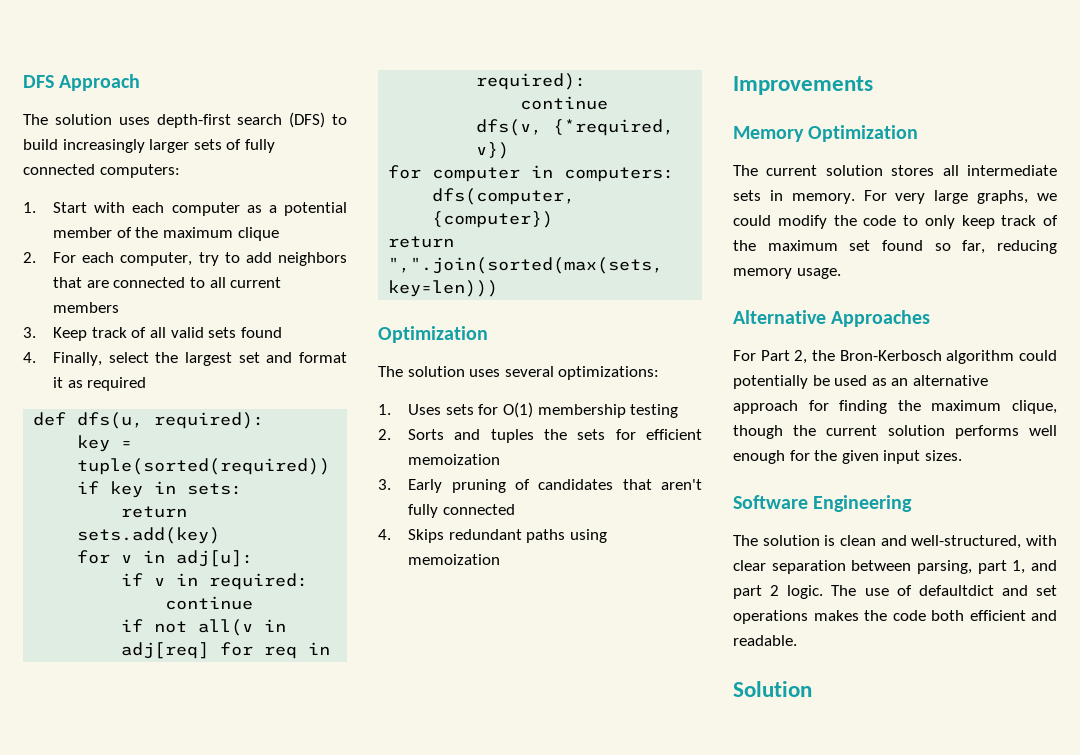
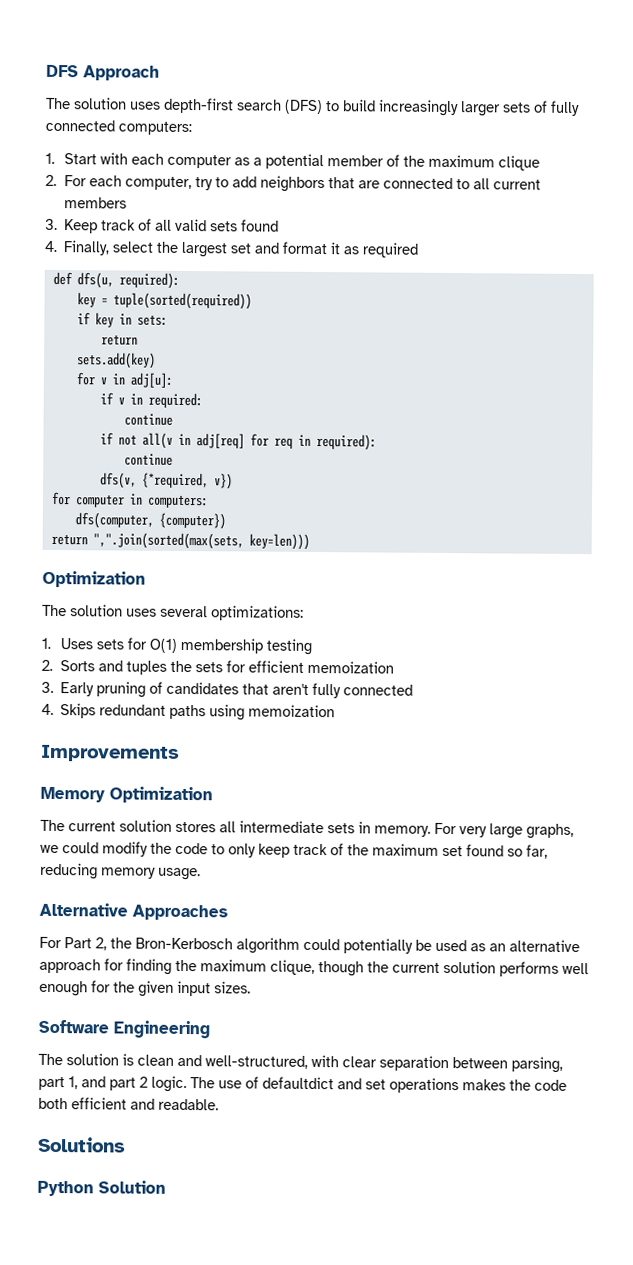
- Solution
+ Solutions
+ Python Solution

